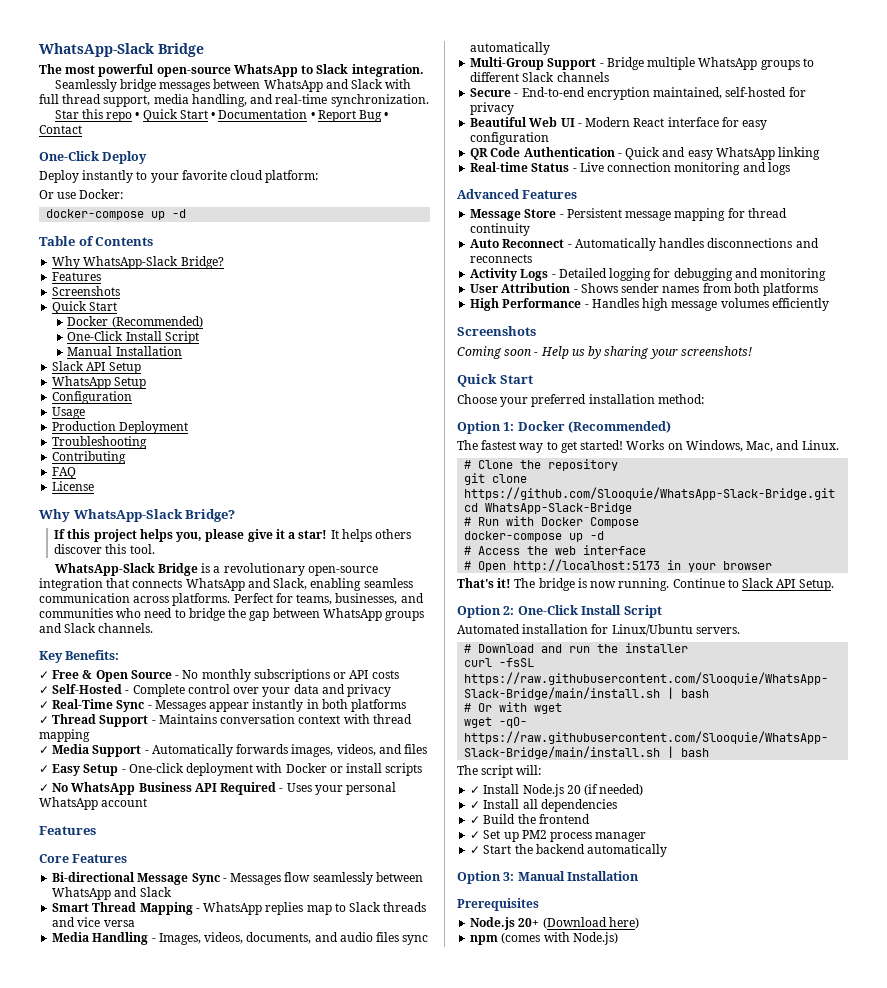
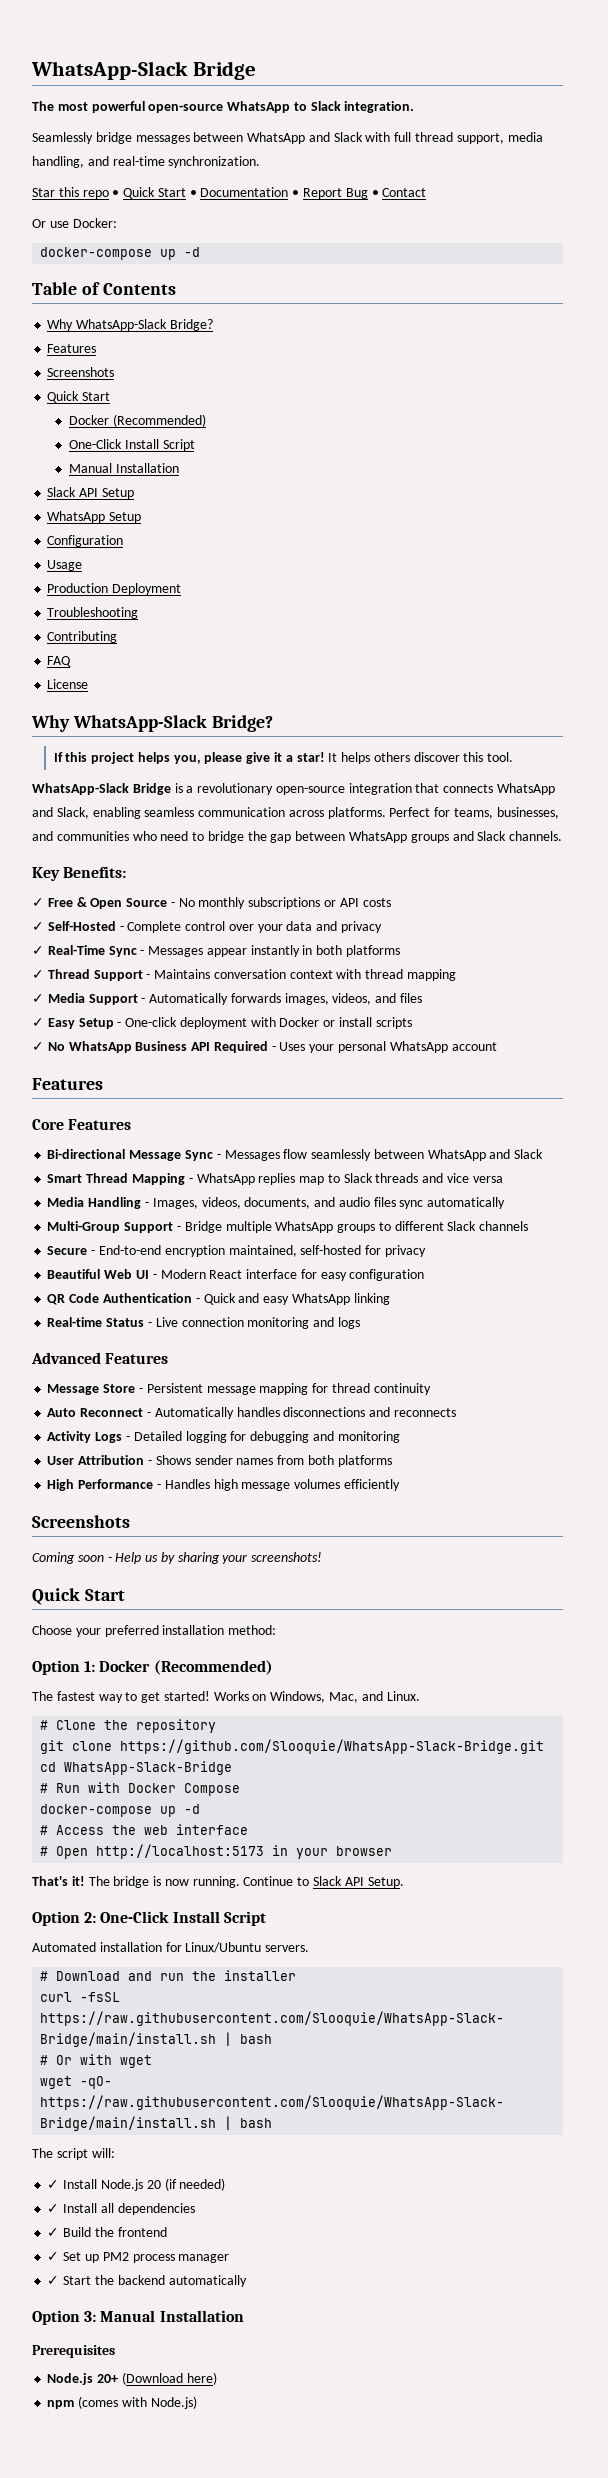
- One-Click Deploy
- Deploy instantly to your favorite cloud platform:

